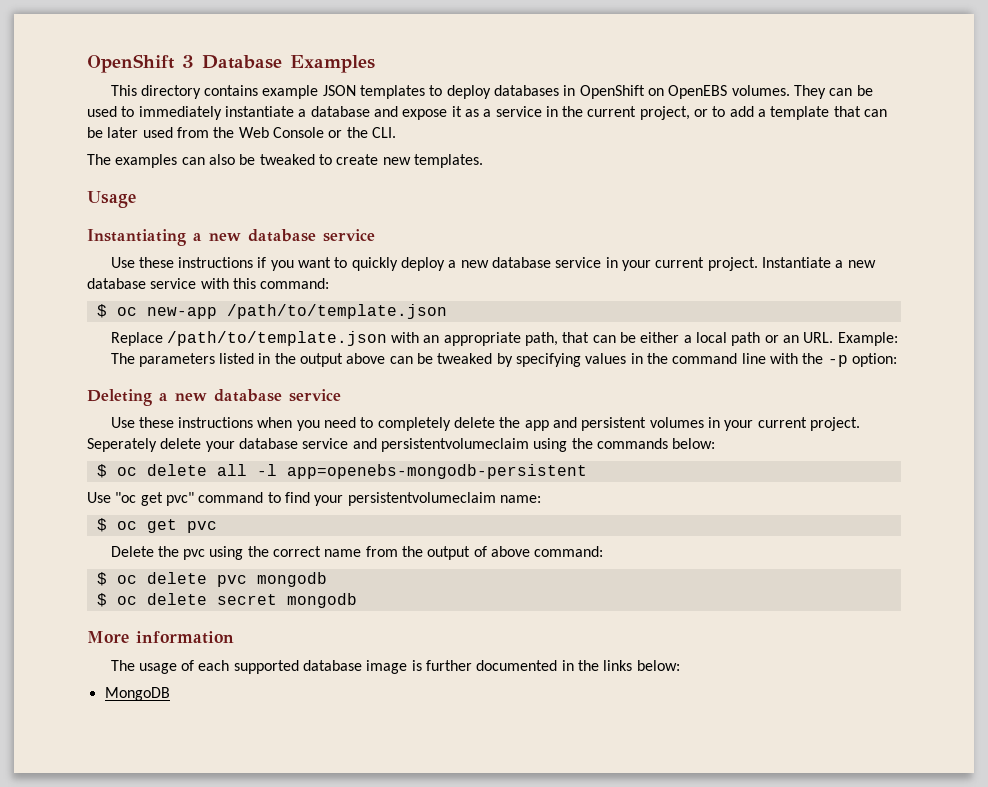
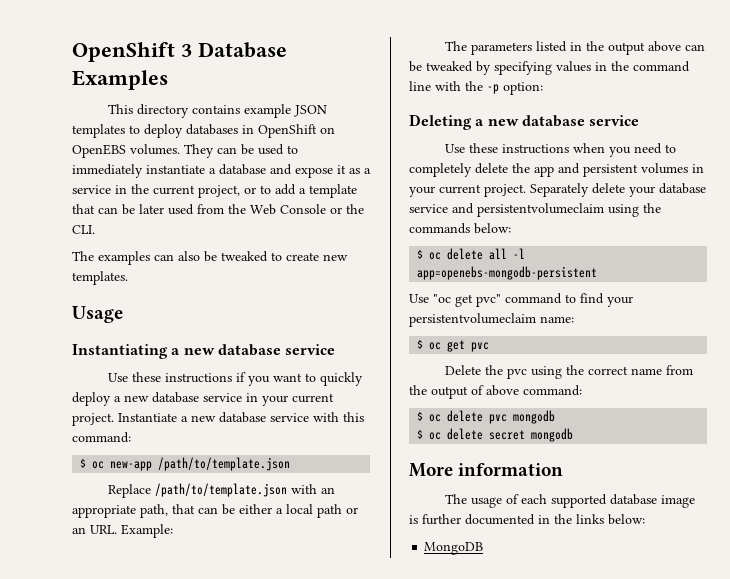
- Seperately delete your database service and persistentvolumeclaim using the commands below:
+ Separately delete your database service and persistentvolumeclaim using the commands below:

